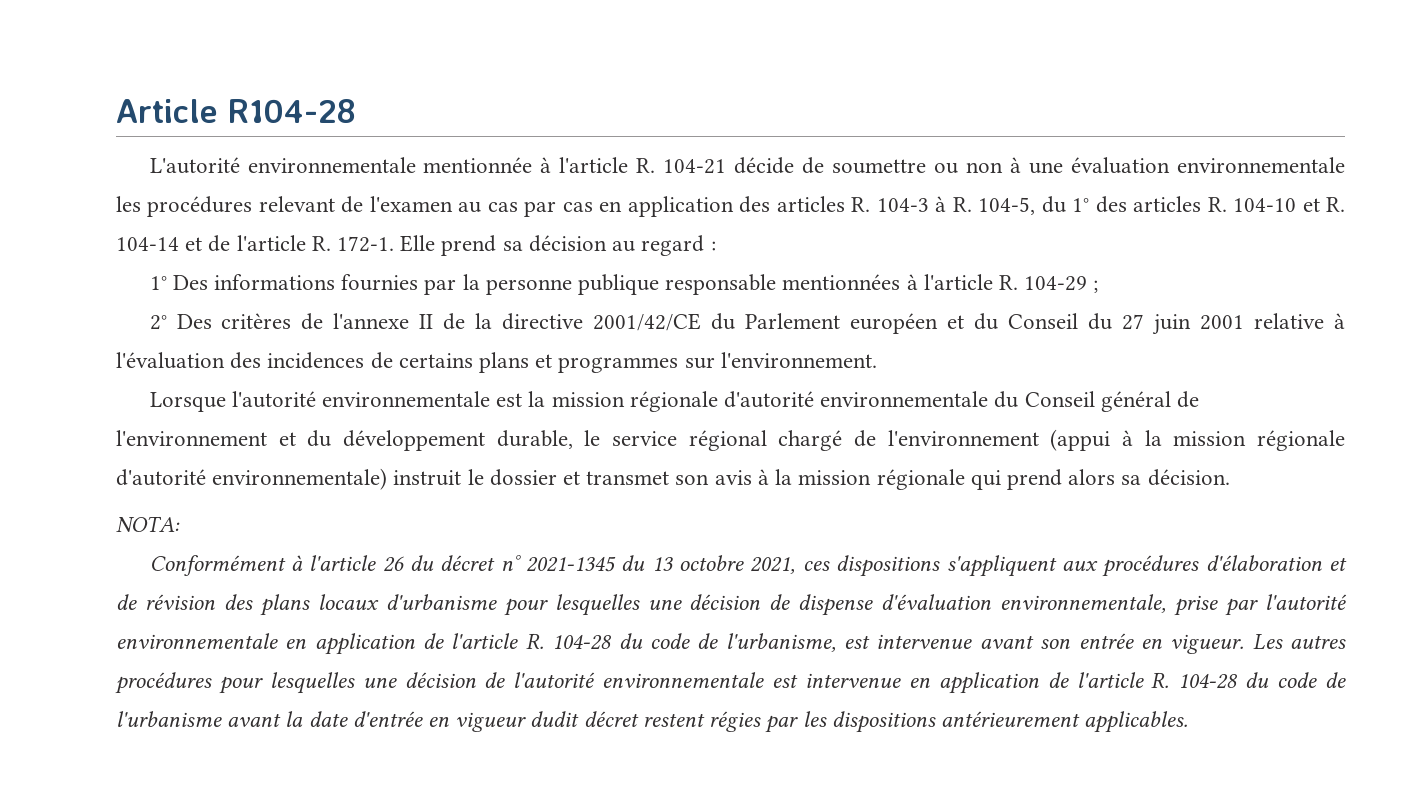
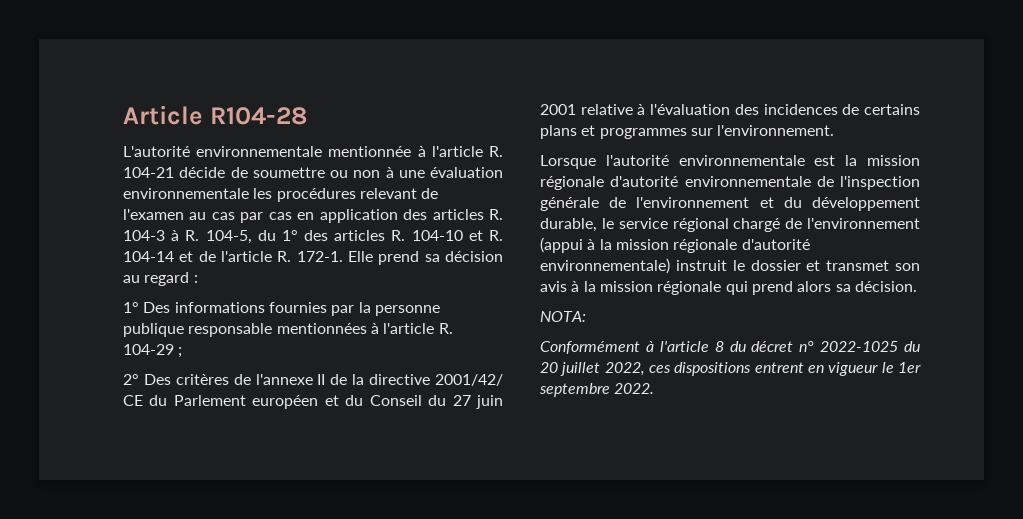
- 2° Des critères de l'annexe II de la directive 2001/42/CE du Parlement européen et du Conseil du 27 juin 2001 relative à l'évaluation des incidences de certains plans et programmes sur l'environnement.
+ 2° Des critères de l'annexe II de la directive 2001/42/ CE du Parlement européen et du Conseil du 27 juin 2001 relative à l'évaluation des incidences de certains plans et programmes sur l'environnement.
- Lorsque l'autorité environnementale est la mission régionale d'autorité environnementale du Conseil général de l'environnement et du développement durable, le service régional chargé de l'environnement (appui à la mission régionale d'autorité environnementale) instruit le dossier et transmet son avis à la mission régionale qui prend alors sa décision.
+ Lorsque l'autorité environnementale est la mission régionale d'autorité environnementale de l'inspection générale de l'environnement et du développement durable, le service régional chargé de l'environnement (appui à la mission régionale d'autorité environnementale) instruit le dossier et transmet son avis à la mission régionale qui prend alors sa décision.
- Conformément à l'article 26 du décret n° 2021-1345 du 13 octobre 2021, ces dispositions s'appliquent aux procédures d'élaboration et de révision des plans locaux d'urbanisme pour lesquelles une décision de dispense d'évaluation environnementale, prise par l'autorité environnementale en application de l'article R. 104-28 du code de l'urbanisme, est intervenue avant son entrée en vigueur. Les autres procédures pour lesquelles une décision de l'autorité environnementale est intervenue en application de l'article R. 104-28 du code de l'urbanisme avant la date d'entrée en vigueur dudit décret restent régies par les dispositions antérieurement applicables.
+ Conformément à l'article 8 du décret n° 2022-1025 du 20 juillet 2022, ces dispositions entrent en vigueur le 1er septembre 2022.

